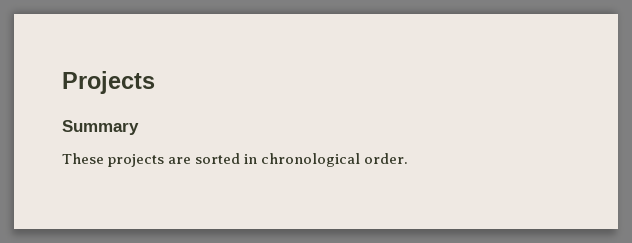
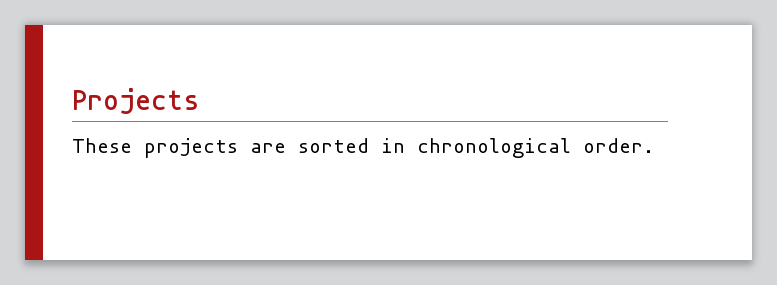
- Summary

